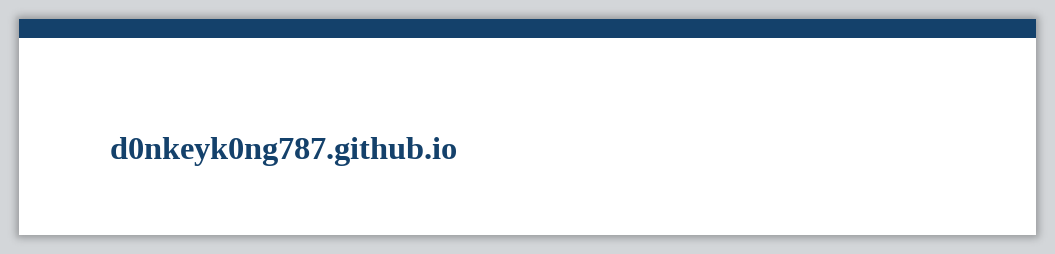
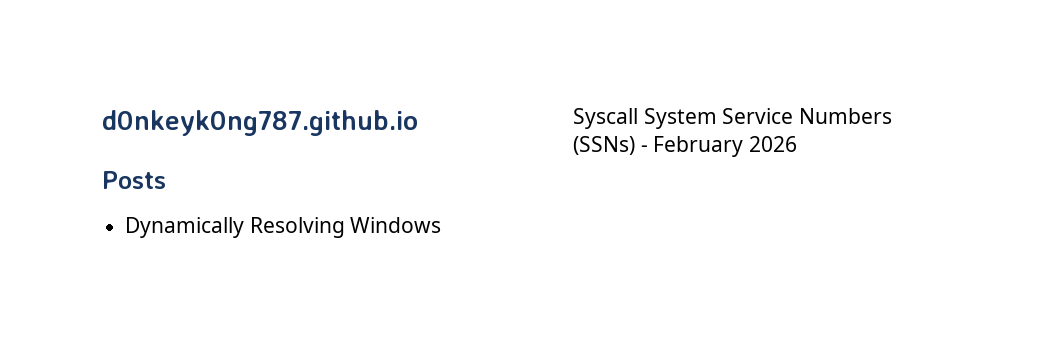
+ Posts
+ Dynamically Resolving Windows Syscall System Service Numbers (SSNs) - February 2026

